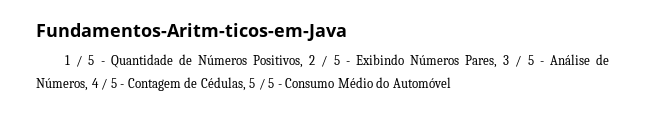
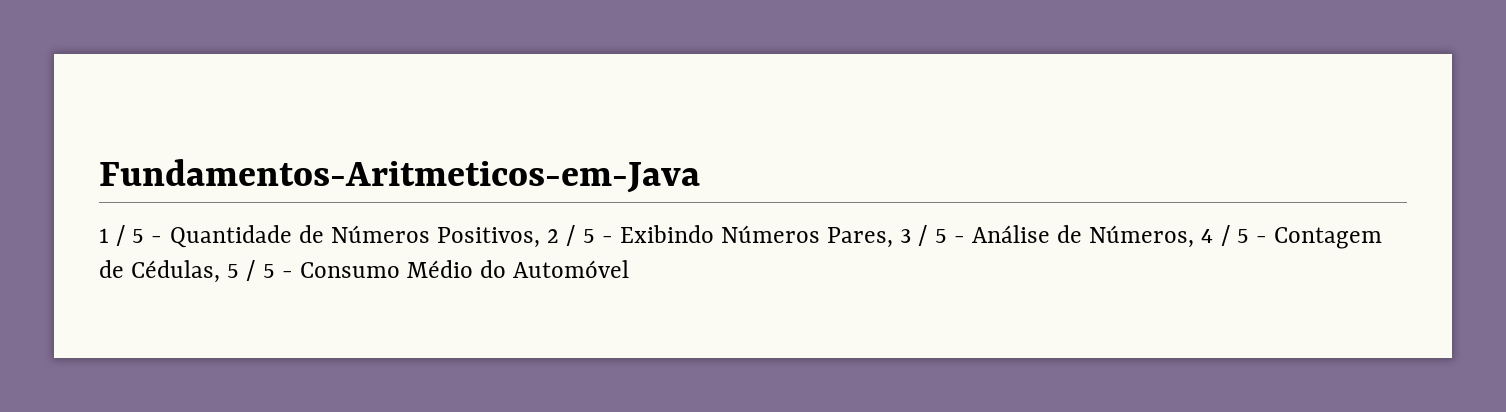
- Fundamentos-Aritm-ticos-em-Java
+ Fundamentos-Aritmeticos-em-Java

